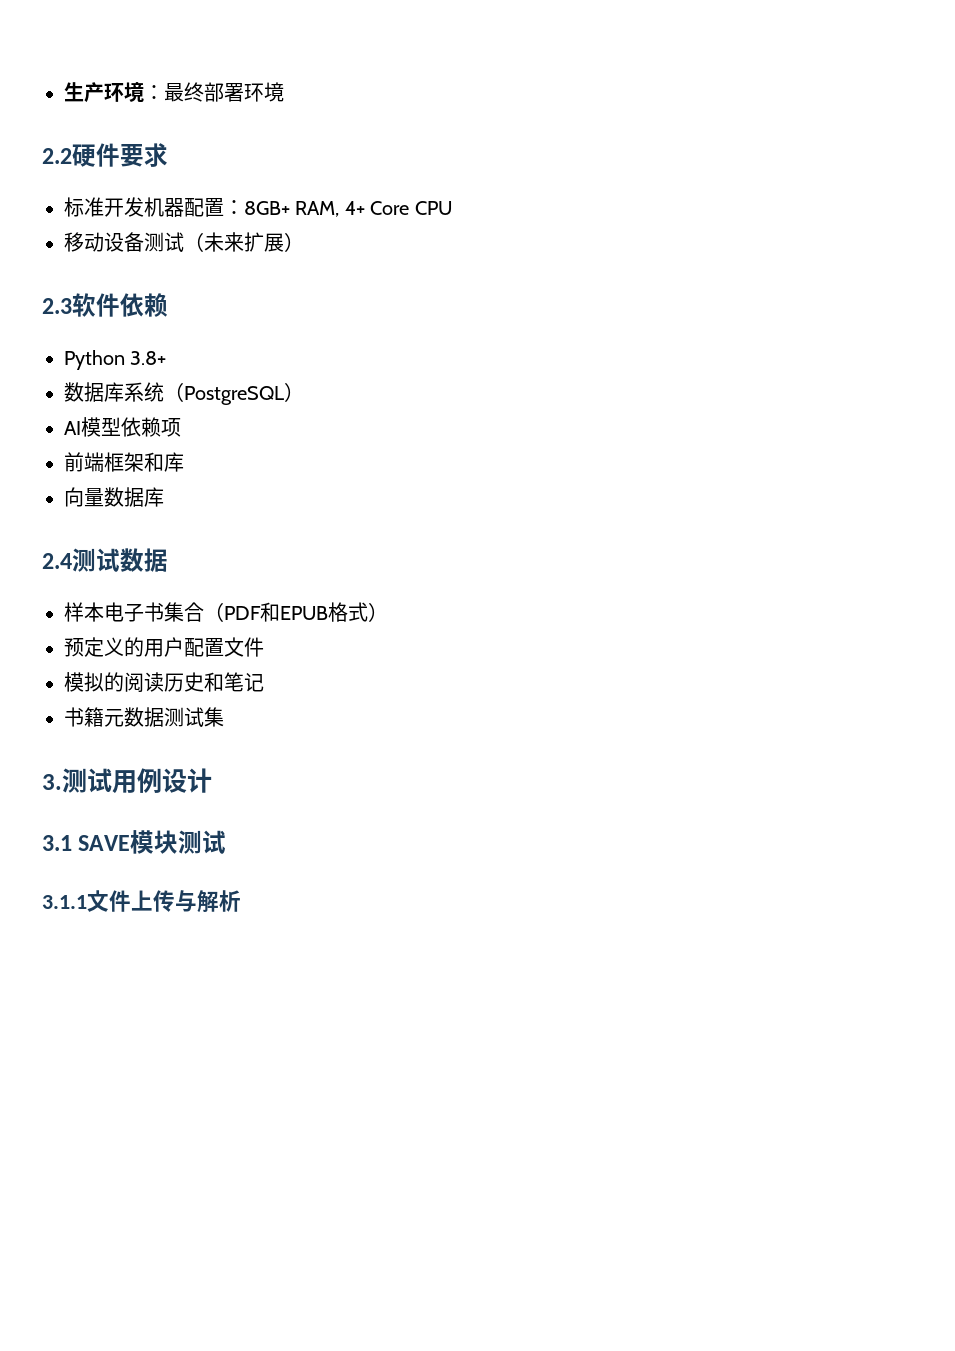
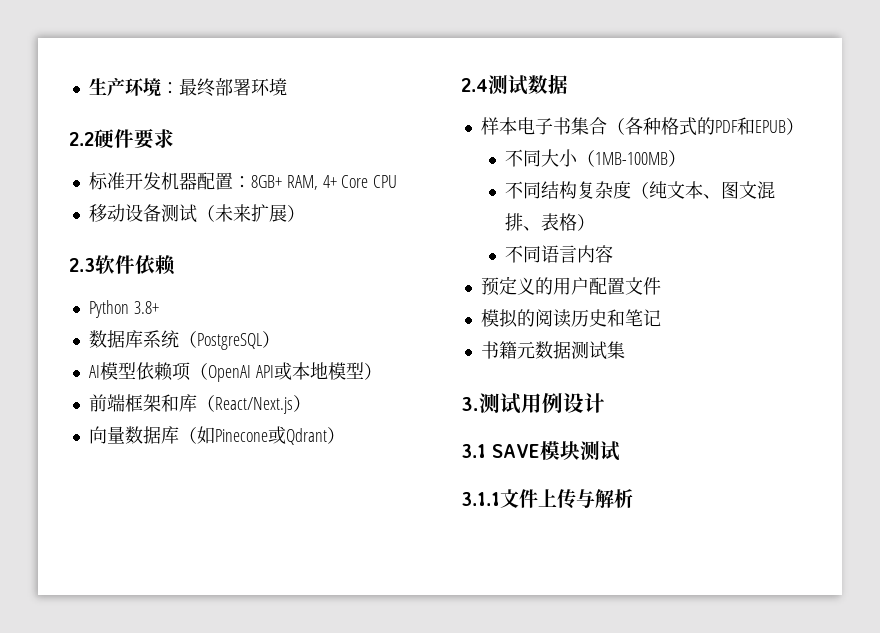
- AI模型依赖项
+ AI模型依赖项（OpenAI API或本地模型）
- 前端框架和库
+ 前端框架和库（React/Next.js）
- 向量数据库
+ 向量数据库（如Pinecone或Qdrant）
- 样本电子书集合（PDF和EPUB格式）
+ 样本电子书集合（各种格式的PDF和EPUB）
+ 不同大小（1MB-100MB）
+ 不同结构复杂度（纯文本、图文混排、表格）
+ 不同语言内容

